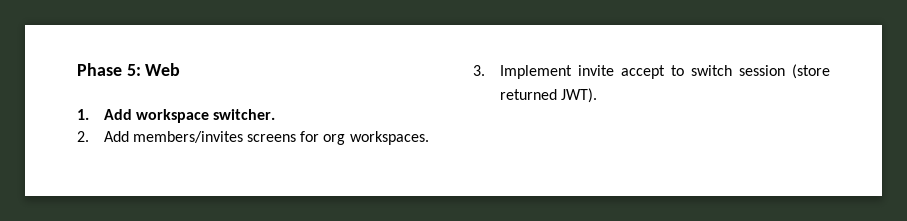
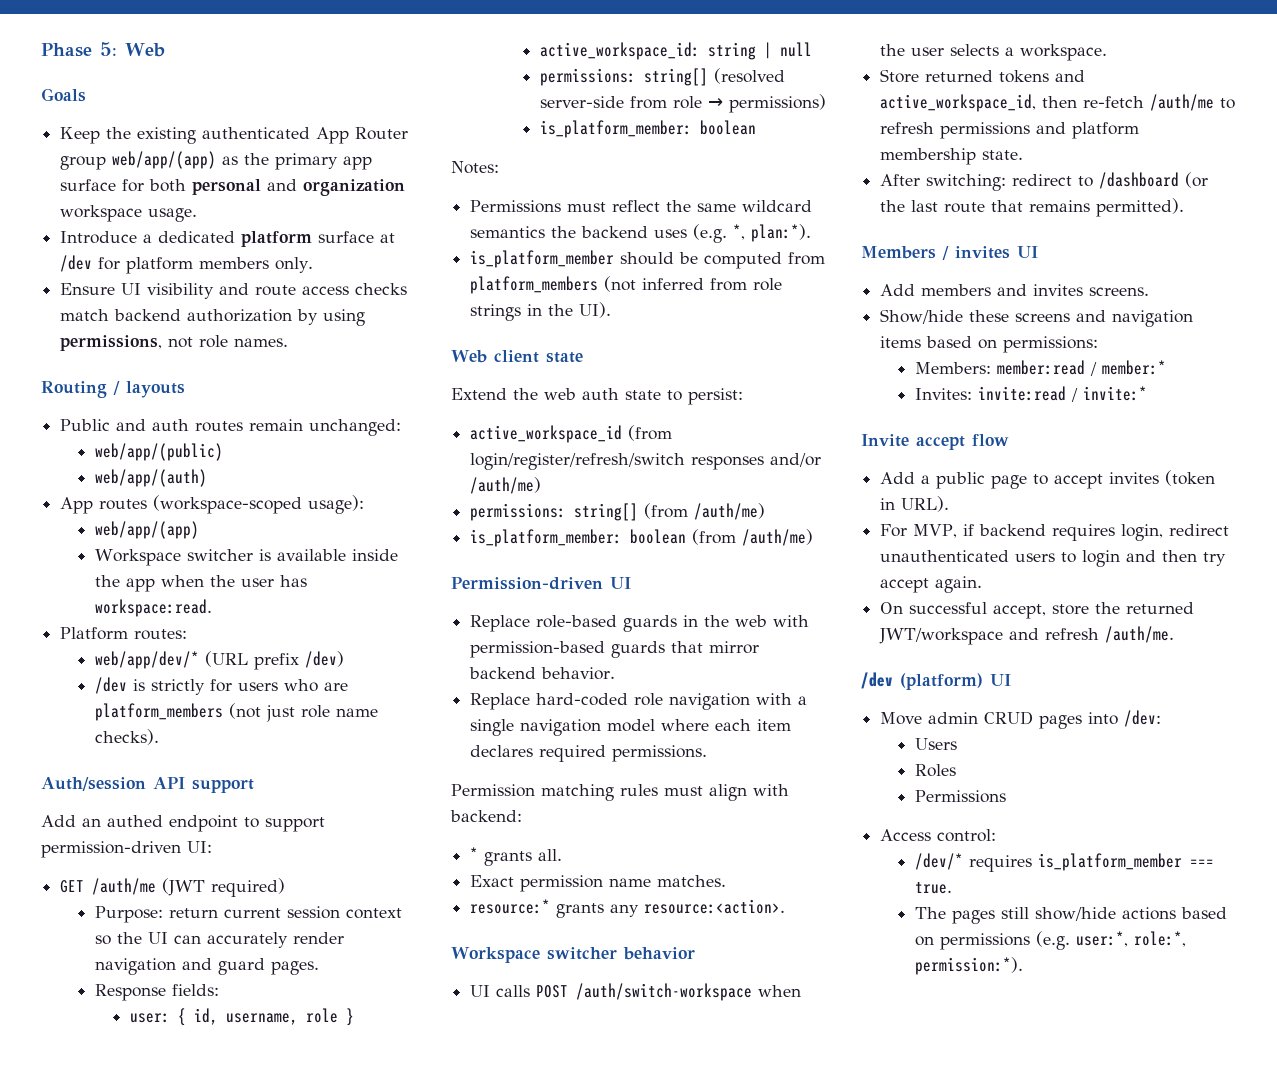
- 1. Add workspace switcher.
- 2. Add members/invites screens for org workspaces.
- 3. Implement invite accept to switch session (store returned JWT).
+ Goals
+ Keep the existing authenticated App Router group web/app/(app) as the primary app surface for both personal and organization workspace usage.
+ Introduce a dedicated platform surface at /dev for platform members only.
+ Ensure UI visibility and route access checks match backend authorization by using permissions, not role names.
+ Routing / layouts
+ Public and auth routes remain unchanged:
+ web/app/(public)
+ web/app/(auth)
+ App routes (workspace-scoped usage):
+ web/app/(app)
+ Workspace switcher is available inside the app when the user has workspace:read.
+ Platform routes:
+ web/app/dev/* (URL prefix /dev)
+ /dev is strictly for users who are platform_members (not just role name checks).
+ Auth/session API support
+ Add an authed endpoint to support permission-driven UI:
+ GET /auth/me (JWT required)
+ Purpose: return current session context so the UI can accurately render navigation and guard pages.
+ Response fields:
+ user: { id, username, role }
+ active_workspace_id: string | null
+ permissions: string[] (resolved server-side from role → permissions)
+ is_platform_member: boolean
+ Notes:
+ Permissions must reflect the same wildcard semantics the backend uses (e.g. *, plan:*).
+ is_platform_member should be computed from platform_members (not inferred from role strings in the UI).
+ Web client state
+ Extend the web auth state to persist:
+ active_workspace_id (from login/register/refresh/switch responses and/or /auth/me)
+ permissions: string[] (from /auth/me)
+ is_platform_member: boolean (from /auth/me)
+ Permission-driven UI
+ Replace role-based guards in the web with permission-based guards that mirror backend behavior.
+ Replace hard-coded role navigation with a single navigation model where each item declares required permissions.
+ Permission matching rules must align with backend:
+ * grants all.
+ Exact permission name matches.
+ resource:* grants any resource:<action>.
+ Workspace switcher behavior
+ UI calls POST /auth/switch-workspace when the user selects a workspace.
+ Store returned tokens and active_workspace_id, then re-fetch /auth/me to refresh permissions and platform membership state.
+ After switching: redirect to /dashboard (or the last route that remains permitted).
+ Members / invites UI
+ Add members and invites screens.
+ Show/hide these screens and navigation items based on permissions:
+ Members: member:read / member:*
+ Invites: invite:read / invite:*
+ Invite accept flow
+ Add a public page to accept invites (token in URL).
+ For MVP, if backend requires login, redirect unauthenticated users to login and then try accept again.
+ On successful accept, store the returned JWT/workspace and refresh /auth/me.
+ /dev (platform) UI
+ Move admin CRUD pages into /dev:
+ Users
+ Roles
+ Permissions
+ Access control:
+ /dev/* requires is_platform_member === true.
+ The pages still show/hide actions based on permissions (e.g. user:*, role:*, permission:*).

